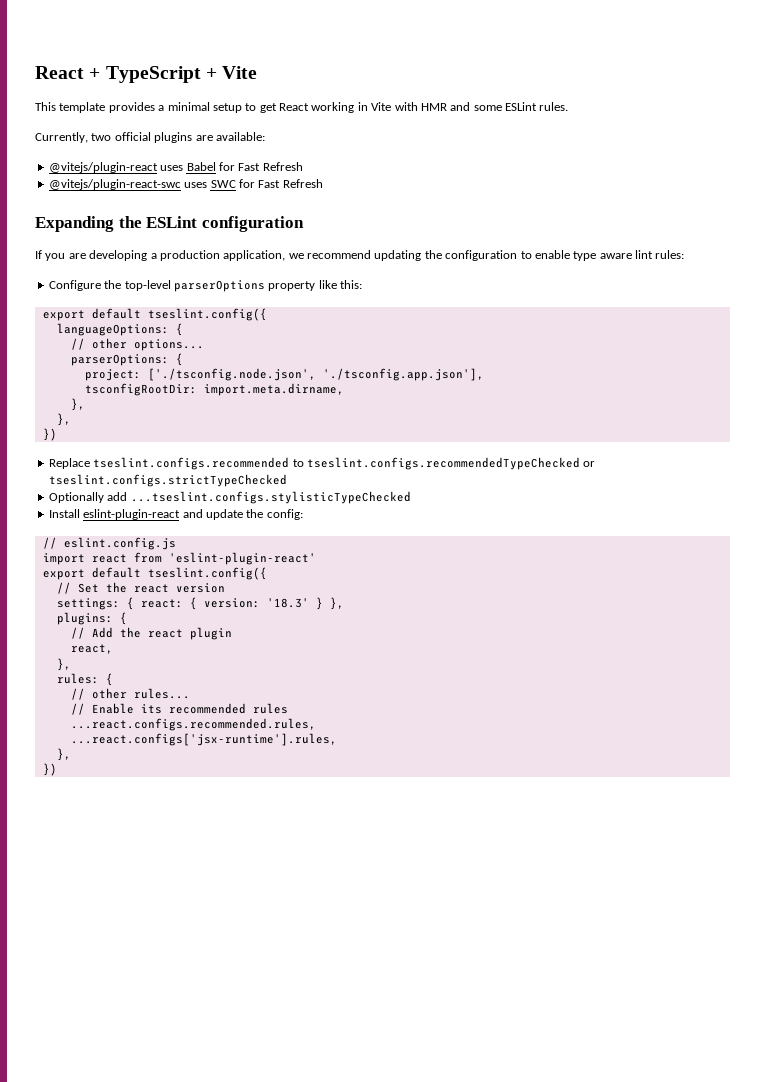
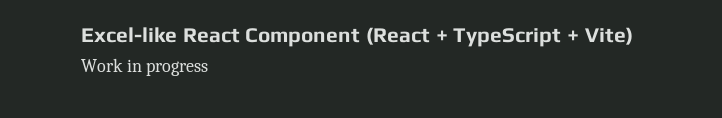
- React + TypeScript + Vite
- This template provides a minimal setup to get React working in Vite with HMR and some ESLint rules.
- Currently, two official plugins are available:
- @vitejs/plugin-react uses Babel for Fast Refresh
- @vitejs/plugin-react-swc uses SWC for Fast Refresh
- Expanding the ESLint configuration
- If you are developing a production application, we recommend updating the configuration to enable type aware lint rules:
- Configure the top-level parserOptions property like this:
- export default tseslint.config({
- languageOptions: {
- // other options...
- parserOptions: {
- project: ['./tsconfig.node.json', './tsconfig.app.json'],
- tsconfigRootDir: import.meta.dirname,
- },
- },
- })
- Replace tseslint.configs.recommended to tseslint.configs.recommendedTypeChecked or tseslint.configs.strictTypeChecked
- Optionally add ...tseslint.configs.stylisticTypeChecked
- Install eslint-plugin-react and update the config:
- // eslint.config.js
- import react from 'eslint-plugin-react'
- export default tseslint.config({
- // Set the react version
- settings: { react: { version: '18.3' } },
- plugins: {
- // Add the react plugin
- react,
- },
- rules: {
- // other rules...
- // Enable its recommended rules
- ...react.configs.recommended.rules,
- ...react.configs['jsx-runtime'].rules,
- },
- })
+ Excel-like React Component (React + TypeScript + Vite)
+ Work in progress

